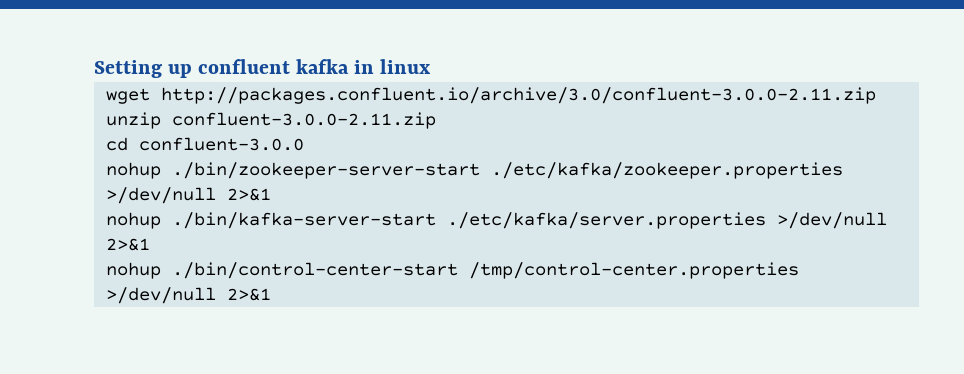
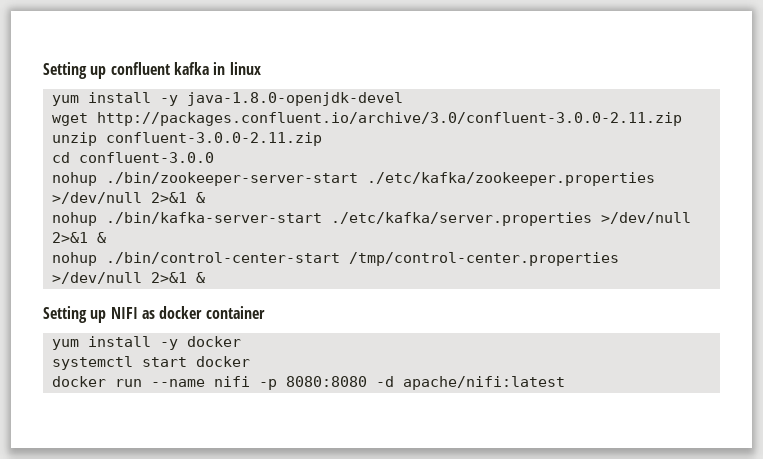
+ yum install -y java-1.8.0-openjdk-devel
- nohup ./bin/zookeeper-server-start ./etc/kafka/zookeeper.properties >/dev/null 2>&1
+ nohup ./bin/zookeeper-server-start ./etc/kafka/zookeeper.properties >/dev/null 2>&1 &
- nohup ./bin/kafka-server-start ./etc/kafka/server.properties >/dev/null 2>&1
+ nohup ./bin/kafka-server-start ./etc/kafka/server.properties >/dev/null 2>&1 &
- nohup ./bin/control-center-start /tmp/control-center.properties >/dev/null 2>&1
+ nohup ./bin/control-center-start /tmp/control-center.properties >/dev/null 2>&1 &
+ Setting up NIFI as docker container
+ yum install -y docker
+ systemctl start docker
+ docker run --name nifi -p 8080:8080 -d apache/nifi:latest

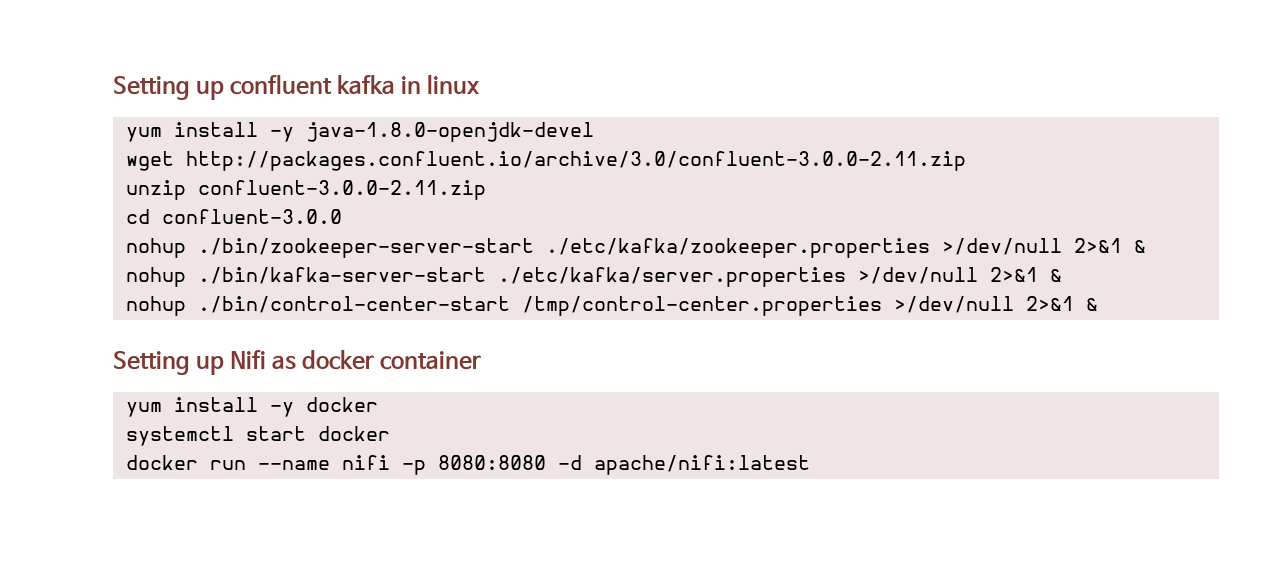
- Setting up NIFI as docker container
+ Setting up Nifi as docker container

